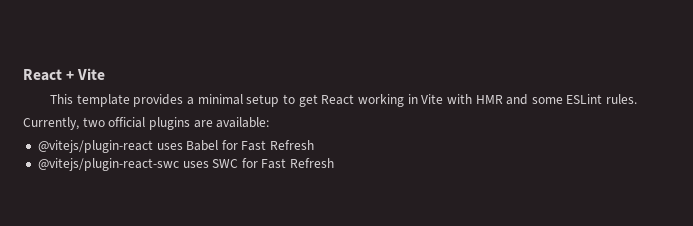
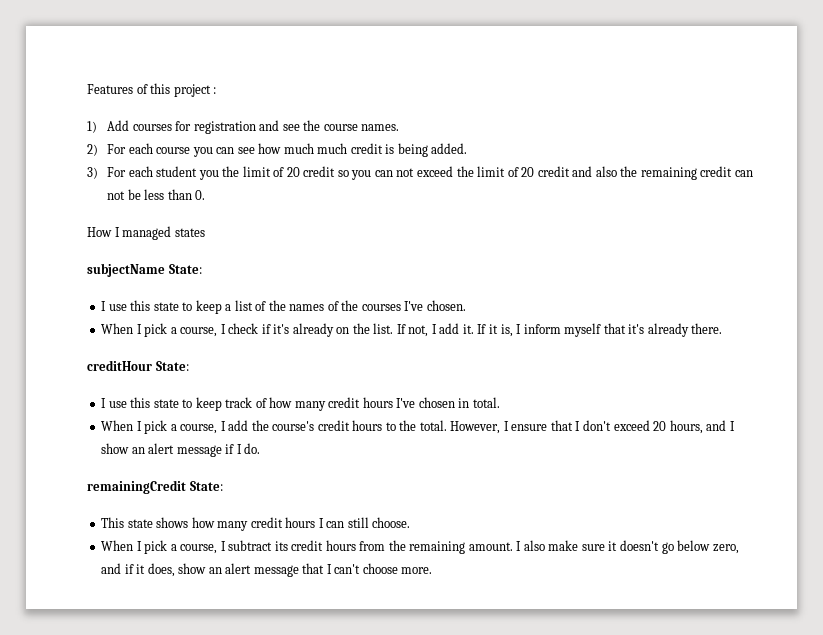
- React + Vite
- This template provides a minimal setup to get React working in Vite with HMR and some ESLint rules.
- Currently, two official plugins are available:
- @vitejs/plugin-react uses Babel for Fast Refresh
- @vitejs/plugin-react-swc uses SWC for Fast Refresh
+ Features of this project :
+ 1) Add courses for registration and see the course names.
+ 2) For each course you can see how much much credit is being added.
+ 3) For each student you the limit of 20 credit so you can not exceed the limit of 20 credit and also the remaining credit can not be less than 0.
+ How I managed states
+ subjectName State:
+ I use this state to keep a list of the names of the courses I've chosen.
+ When I pick a course, I check if it's already on the list. If not, I add it. If it is, I inform myself that it's already there.
+ creditHour State:
+ I use this state to keep track of how many credit hours I've chosen in total.
+ When I pick a course, I add the course's credit hours to the total. However, I ensure that I don't exceed 20 hours, and I show an alert message if I do.
+ remainingCredit State:
+ This state shows how many credit hours I can still choose.
+ When I pick a course, I subtract its credit hours from the remaining amount. I also make sure it doesn't go below zero, and if it does, show an alert message that I can't choose more.

